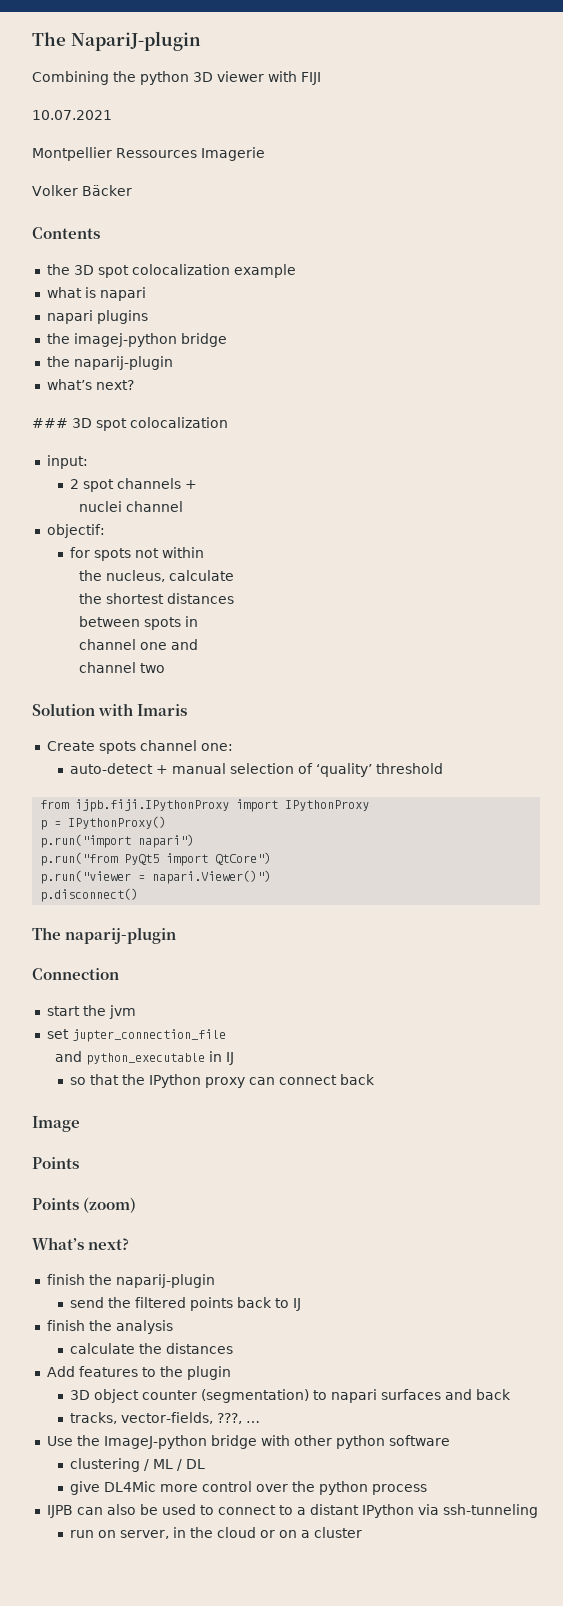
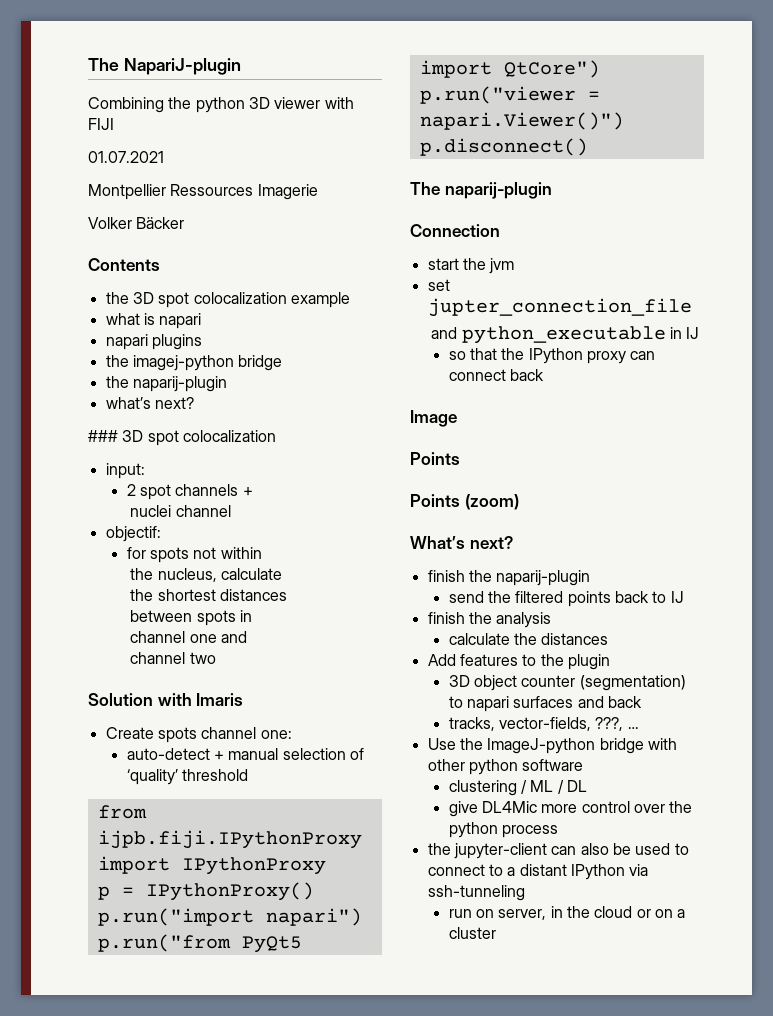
- 10.07.2021
+ 01.07.2021
- IJPB can also be used to connect to a distant IPython via ssh-tunneling
+ the jupyter-client can also be used to connect to a distant IPython via ssh-tunneling

